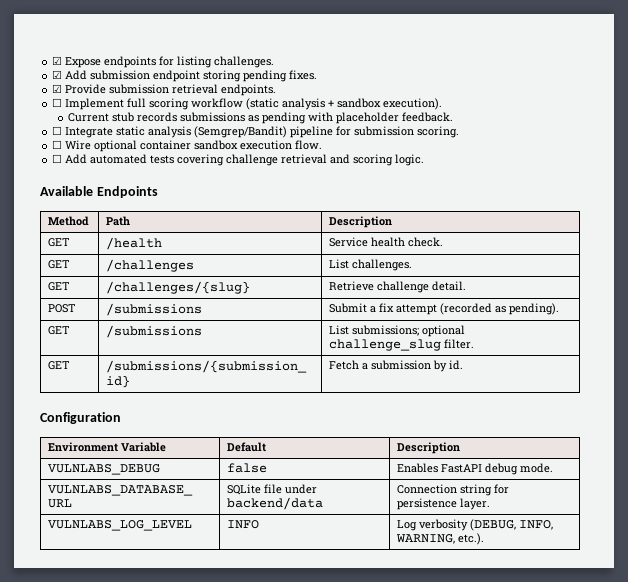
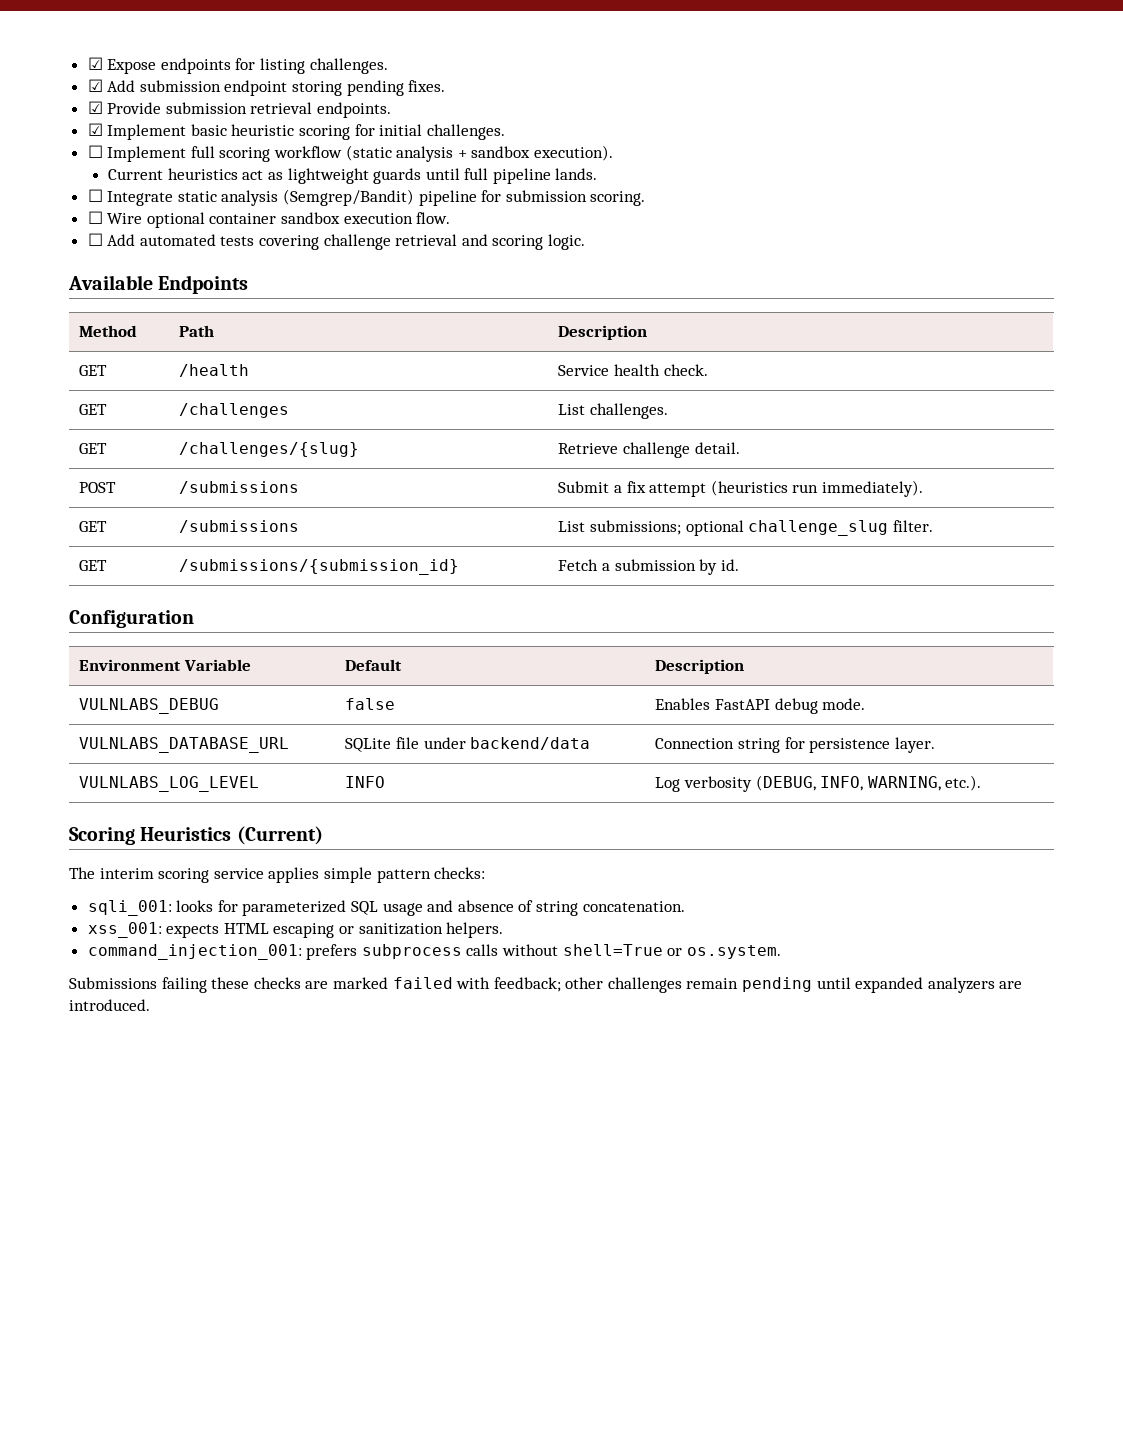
+ ☑ Implement basic heuristic scoring for initial challenges.
- Current stub records submissions as pending with placeholder feedback.
+ Current heuristics act as lightweight guards until full pipeline lands.
- POST | /submissions | Submit a fix attempt (recorded as pending).
+ POST | /submissions | Submit a fix attempt (heuristics run immediately).
+ Scoring Heuristics (Current)
+ The interim scoring service applies simple pattern checks:
+ sqli_001: looks for parameterized SQL usage and absence of string concatenation.
+ xss_001: expects HTML escaping or sanitization helpers.
+ command_injection_001: prefers subprocess calls without shell=True or os.system.
+ Submissions failing these checks are marked failed with feedback; other challenges remain pending until expanded analyzers are introduced.

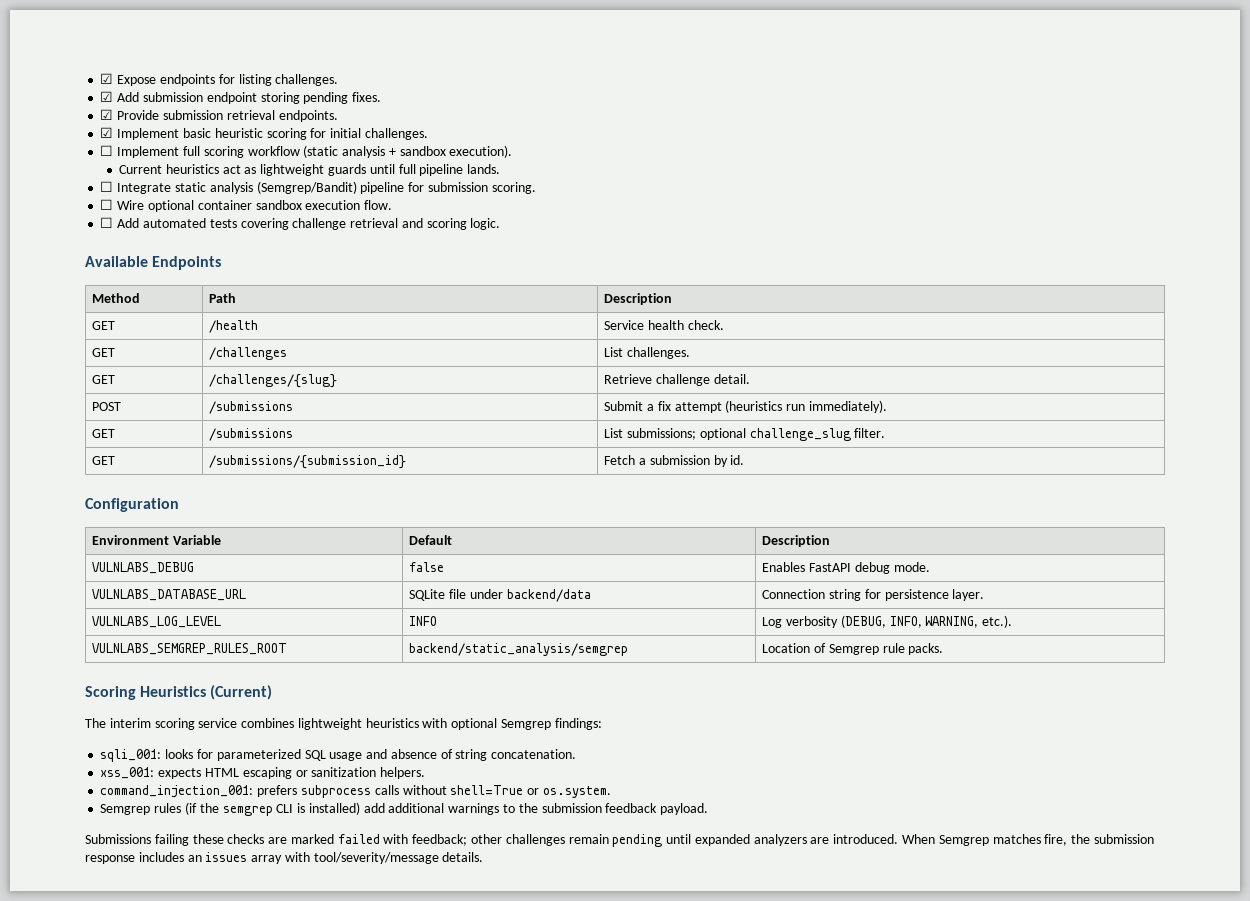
+ VULNLABS_SEMGREP_RULES_ROOT | backend/static_analysis/semgrep | Location of Semgrep rule packs.
- The interim scoring service applies simple pattern checks:
+ The interim scoring service combines lightweight heuristics with optional Semgrep findings:
+ Semgrep rules (if the semgrep CLI is installed) add additional warnings to the submission feedback payload.
+ When Semgrep matches fire, the submission response includes an issues array with tool/severity/message details.

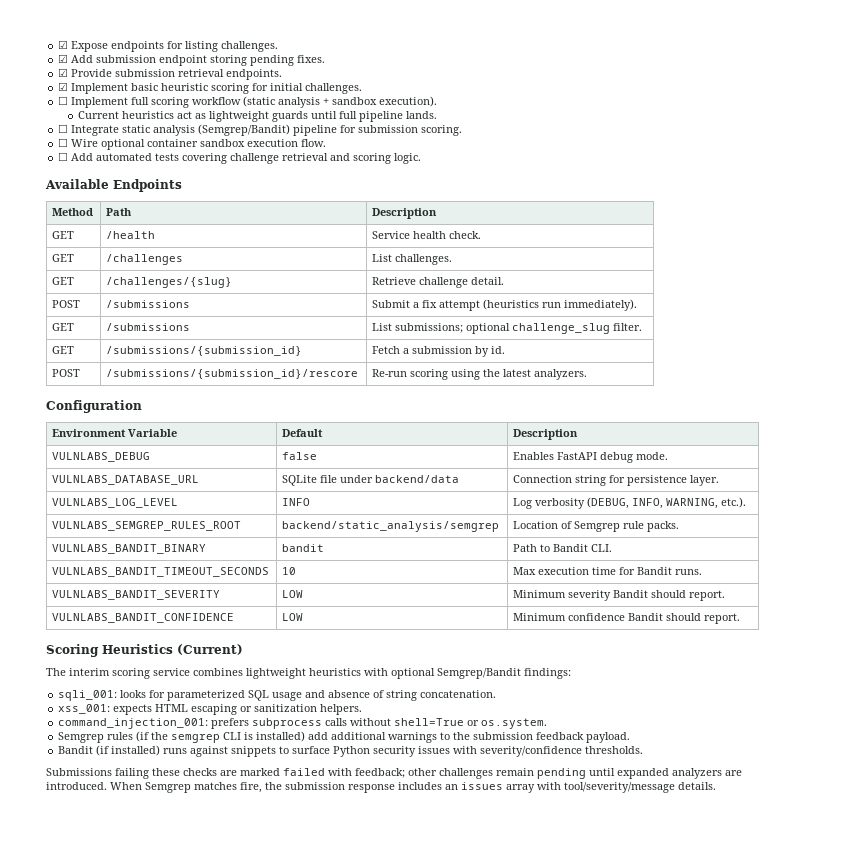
+ POST | /submissions/{submission_id}/rescore | Re-run scoring using the latest analyzers.
+ VULNLABS_BANDIT_BINARY | bandit | Path to Bandit CLI.
+ VULNLABS_BANDIT_TIMEOUT_SECONDS | 10 | Max execution time for Bandit runs.
+ VULNLABS_BANDIT_SEVERITY | LOW | Minimum severity Bandit should report.
+ VULNLABS_BANDIT_CONFIDENCE | LOW | Minimum confidence Bandit should report.
- The interim scoring service combines lightweight heuristics with optional Semgrep findings:
+ The interim scoring service combines lightweight heuristics with optional Semgrep/Bandit findings:
+ Bandit (if installed) runs against snippets to surface Python security issues with severity/confidence thresholds.

